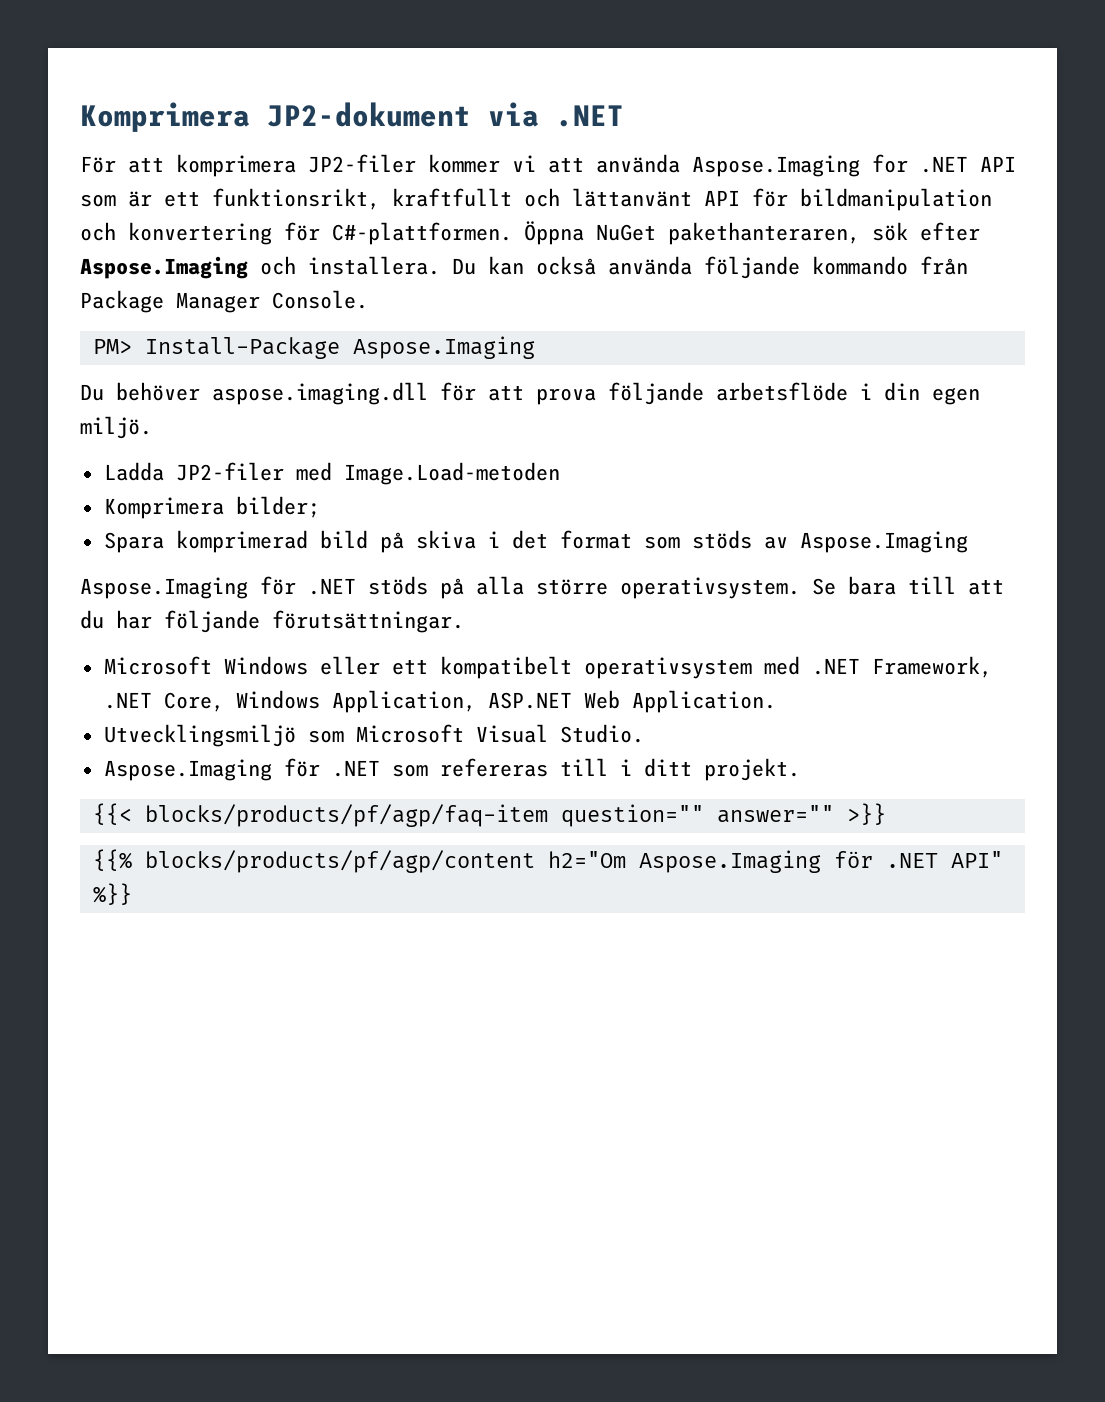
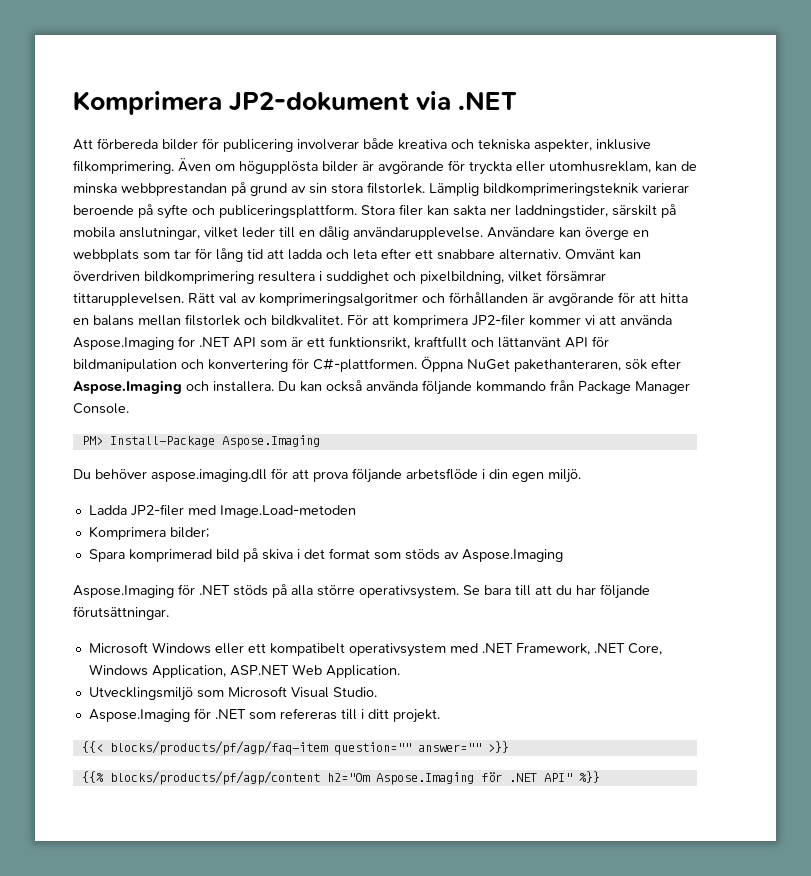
+ Att förbereda bilder för publicering involverar både kreativa och tekniska aspekter, inklusive filkomprimering. Även om högupplösta bilder är avgörande för tryckta eller utomhusreklam, kan de minska webbprestandan på grund av sin stora filstorlek. Lämplig bildkomprimeringsteknik varierar beroende på syfte och publiceringsplattform. Stora filer kan sakta ner laddningstider, särskilt på mobila anslutningar, vilket leder till en dålig användarupplevelse. Användare kan överge en webbplats som tar för lång tid att ladda och leta efter ett snabbare alternativ. Omvänt kan överdriven bildkomprimering resultera i suddighet och pixelbildning, vilket försämrar tittarupplevelsen. Rätt val av komprimeringsalgoritmer och förhållanden är avgörande för att hitta en balans mellan filstorlek och bildkvalitet.

